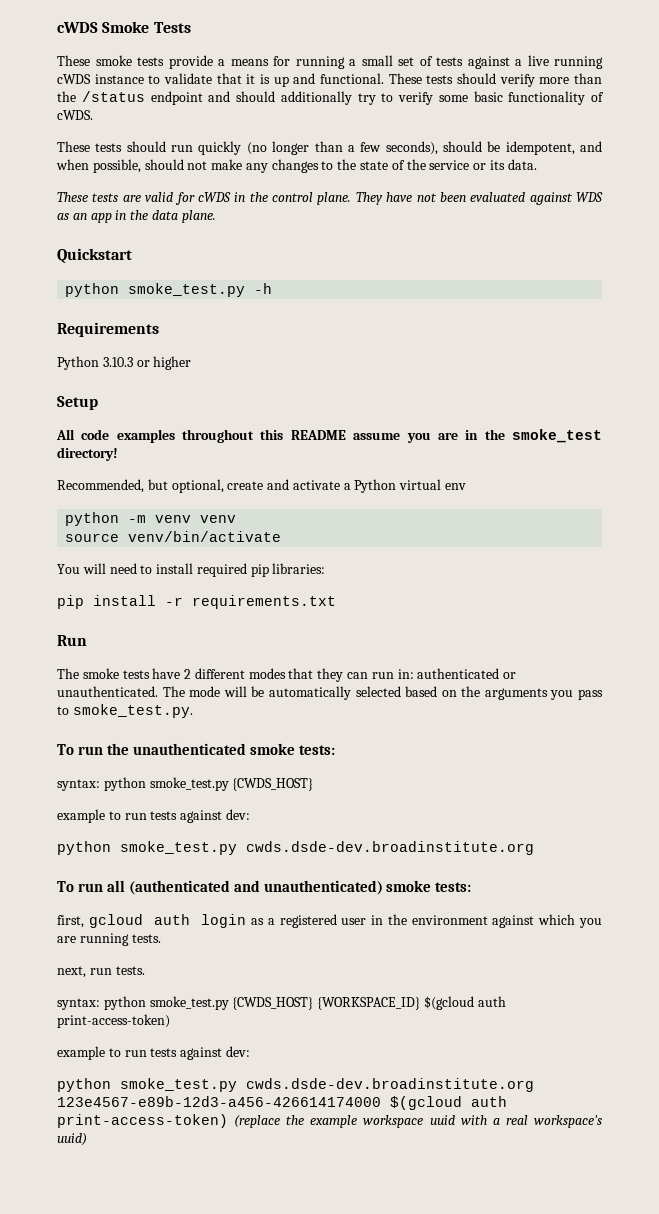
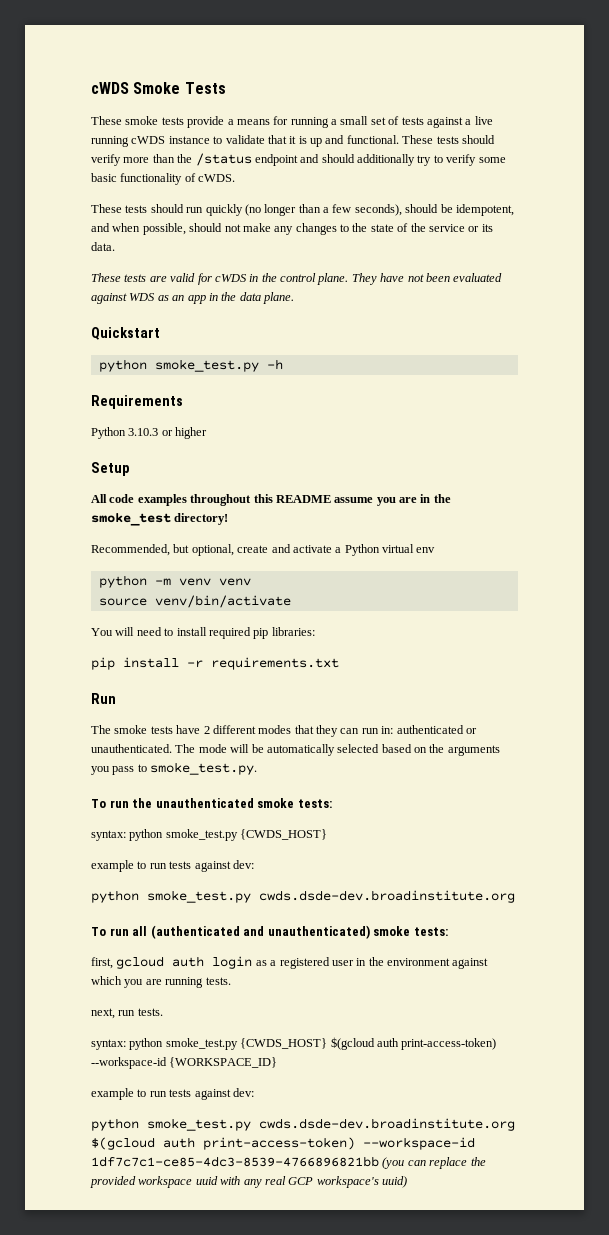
- syntax: python smoke_test.py {CWDS_HOST} {WORKSPACE_ID} $(gcloud auth print-access-token)
+ syntax: python smoke_test.py {CWDS_HOST} $(gcloud auth print-access-token) --workspace-id {WORKSPACE_ID}
  example to run tests against dev:
- python smoke_test.py cwds.dsde-dev.broadinstitute.org 123e4567-e89b-12d3-a456-426614174000 $(gcloud auth print-access-token) (replace the example workspace uuid with a real workspace's uuid)
+ python smoke_test.py cwds.dsde-dev.broadinstitute.org $(gcloud auth print-access-token) --workspace-id 1df7c7c1-ce85-4dc3-8539-4766896821bb (you can replace the provided workspace uuid with any real GCP workspace's uuid)

